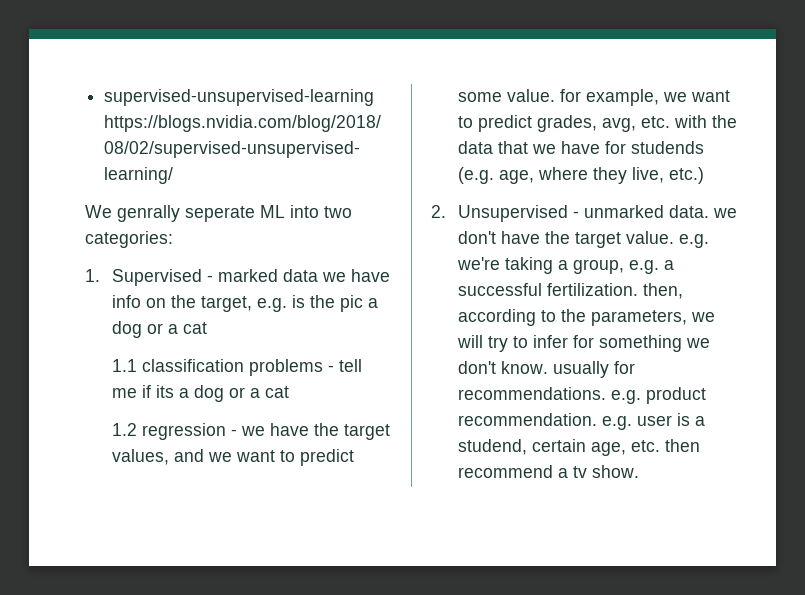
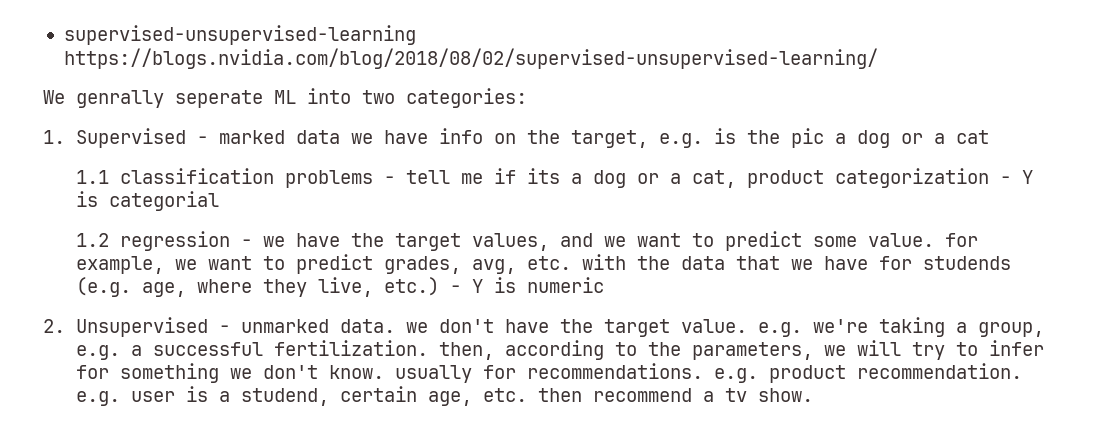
- 1.1 classification problems - tell me if its a dog or a cat
+ 1.1 classification problems - tell me if its a dog or a cat, product categorization - Y is categorial
- 1.2 regression - we have the target values, and we want to predict some value. for example, we want to predict grades, avg, etc. with the data that we have for studends (e.g. age, where they live, etc.)
+ 1.2 regression - we have the target values, and we want to predict some value. for example, we want to predict grades, avg, etc. with the data that we have for studends (e.g. age, where they live, etc.) - Y is numeric

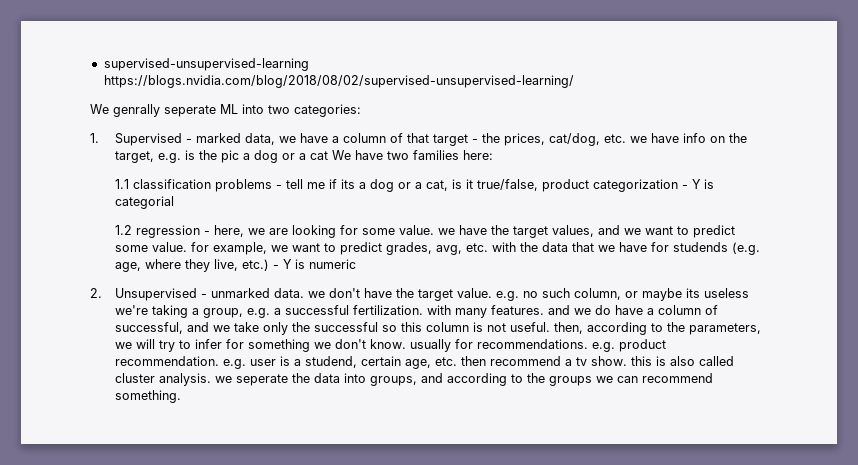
- 1. Supervised - marked data we have info on the target, e.g. is the pic a dog or a cat
+ 1. Supervised - marked data, we have a column of that target - the prices, cat/dog, etc. we have info on the target, e.g. is the pic a dog or a cat We have two families here:
- 1.1 classification problems - tell me if its a dog or a cat, product categorization - Y is categorial
+ 1.1 classification problems - tell me if its a dog or a cat, is it true/false, product categorization - Y is categorial
- 1.2 regression - we have the target values, and we want to predict some value. for example, we want to predict grades, avg, etc. with the data that we have for studends (e.g. age, where they live, etc.) - Y is numeric
+ 1.2 regression - here, we are looking for some value. we have the target values, and we want to predict some value. for example, we want to predict grades, avg, etc. with the data that we have for studends (e.g. age, where they live, etc.) - Y is numeric
- 2. Unsupervised - unmarked data. we don't have the target value. e.g. we're taking a group, e.g. a successful fertilization. then, according to the parameters, we will try to infer for something we don't know. usually for recommendations. e.g. product recommendation. e.g. user is a studend, certain age, etc. then recommend a tv show.
+ 2. Unsupervised - unmarked data. we don't have the target value. e.g. no such column, or maybe its useless we're taking a group, e.g. a successful fertilization. with many features. and we do have a column of successful, and we take only the successful so this column is not useful. then, according to the parameters, we will try to infer for something we don't know. usually for recommendations. e.g. product recommendation. e.g. user is a studend, certain age, etc. then recommend a tv show. this is also called cluster analysis. we seperate the data into groups, and according to the groups we can recommend something.

